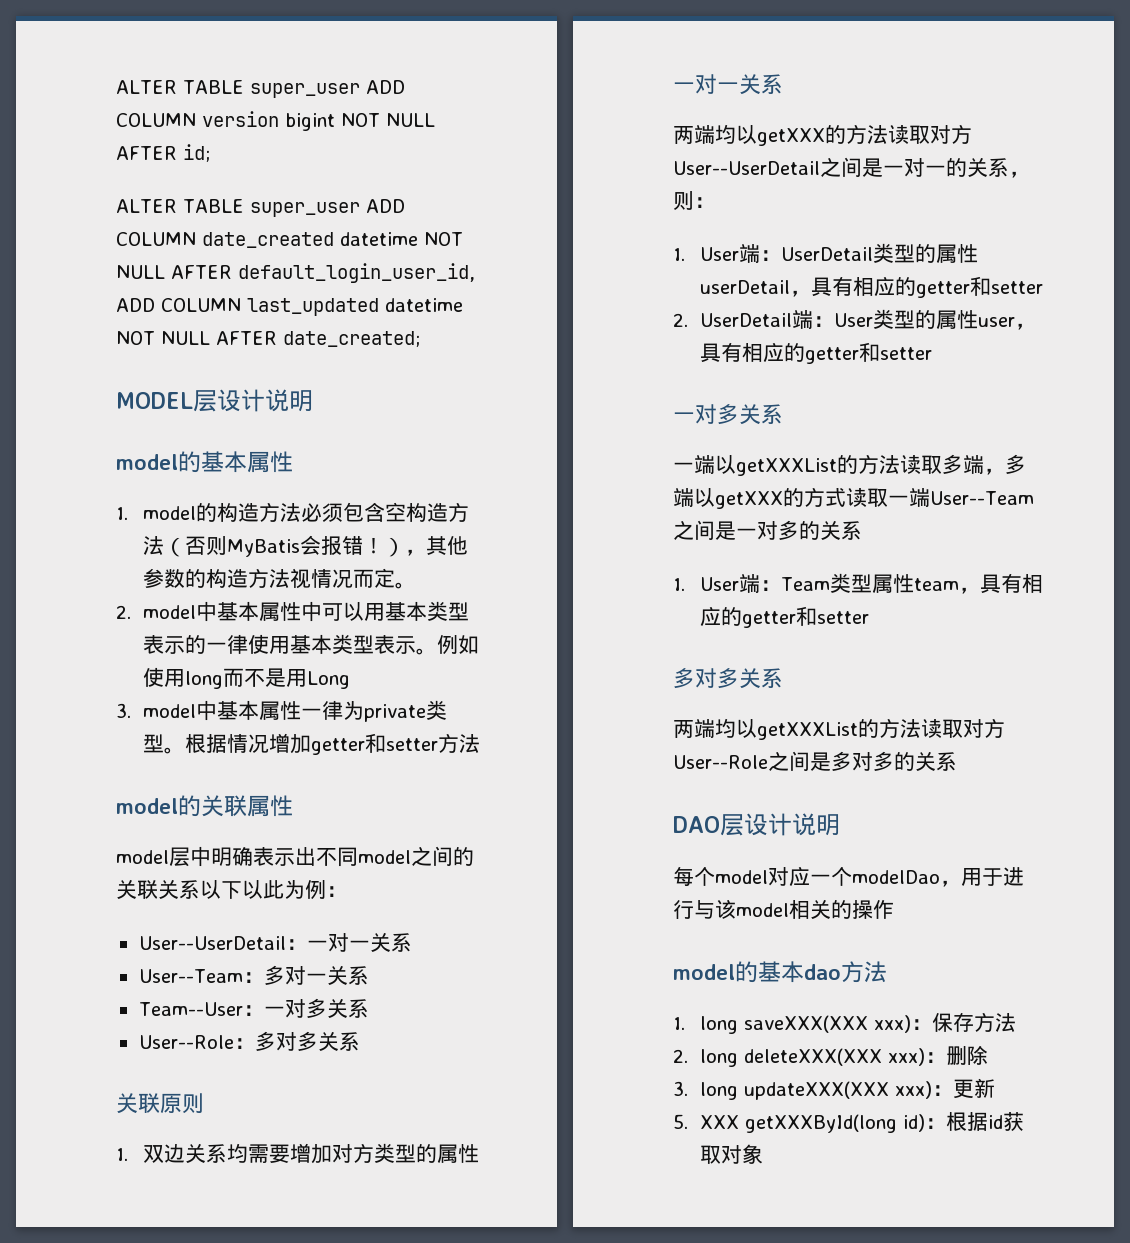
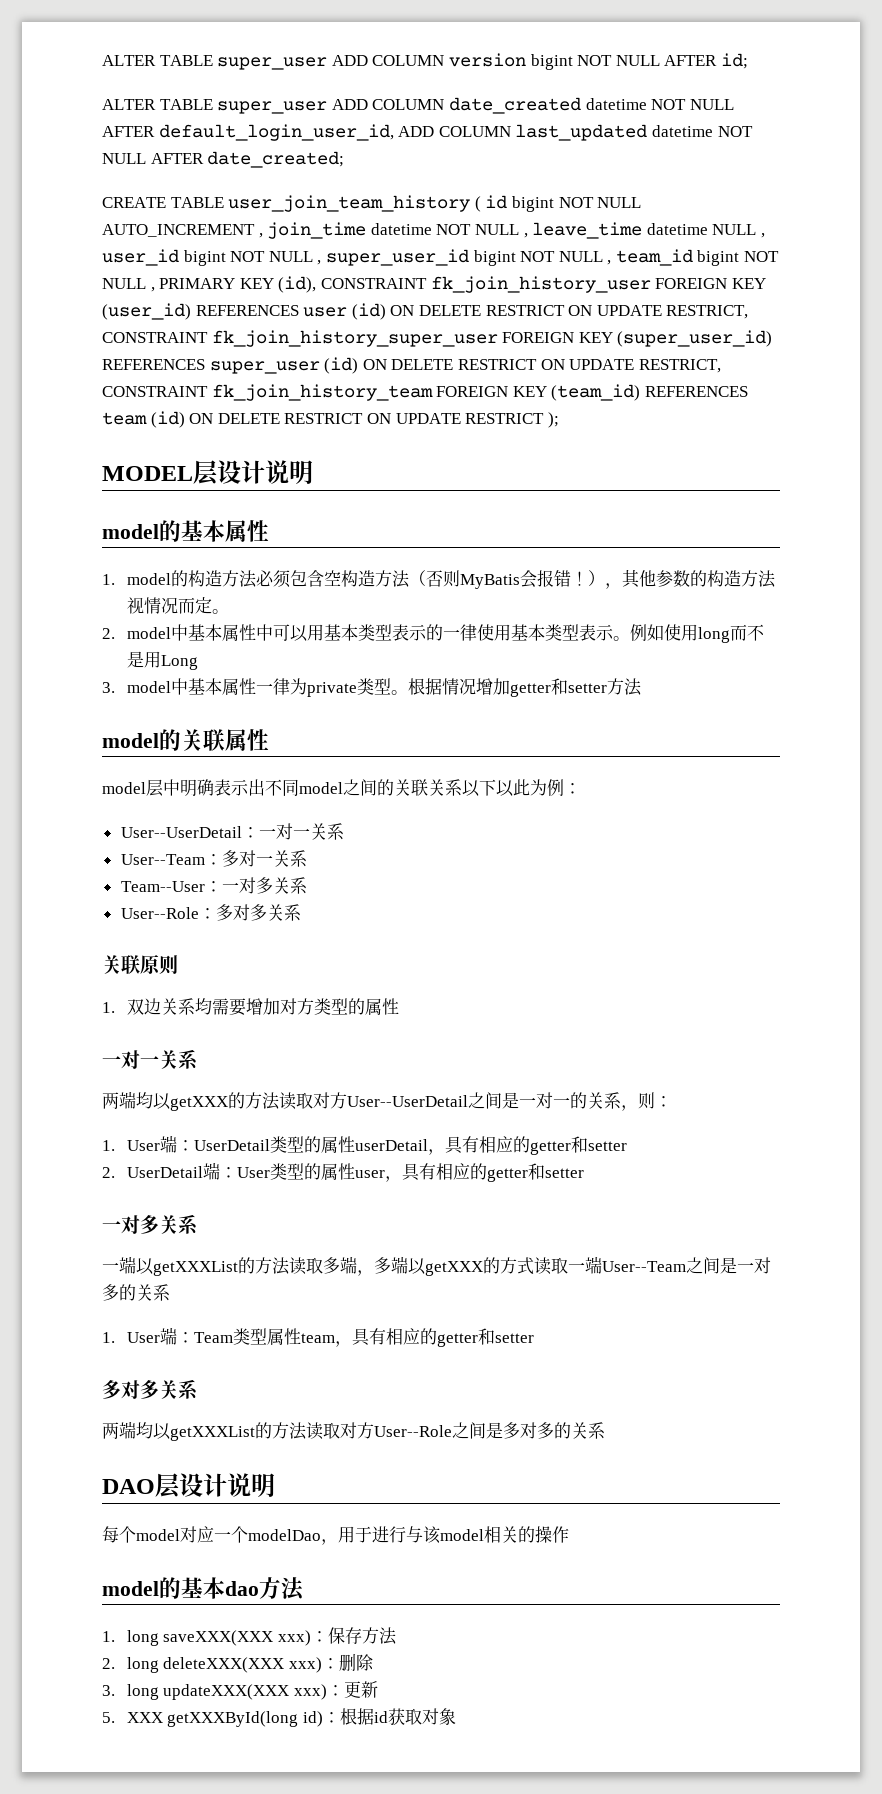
+ CREATE TABLE user_join_team_history ( id bigint NOT NULL AUTO_INCREMENT , join_time datetime NOT NULL , leave_time datetime NULL , user_id bigint NOT NULL , super_user_id bigint NOT NULL , team_id bigint NOT NULL , PRIMARY KEY (id), CONSTRAINT fk_join_history_user FOREIGN KEY (user_id) REFERENCES user (id) ON DELETE RESTRICT ON UPDATE RESTRICT, CONSTRAINT fk_join_history_super_user FOREIGN KEY (super_user_id) REFERENCES super_user (id) ON DELETE RESTRICT ON UPDATE RESTRICT, CONSTRAINT fk_join_history_team FOREIGN KEY (team_id) REFERENCES team (id) ON DELETE RESTRICT ON UPDATE RESTRICT );

